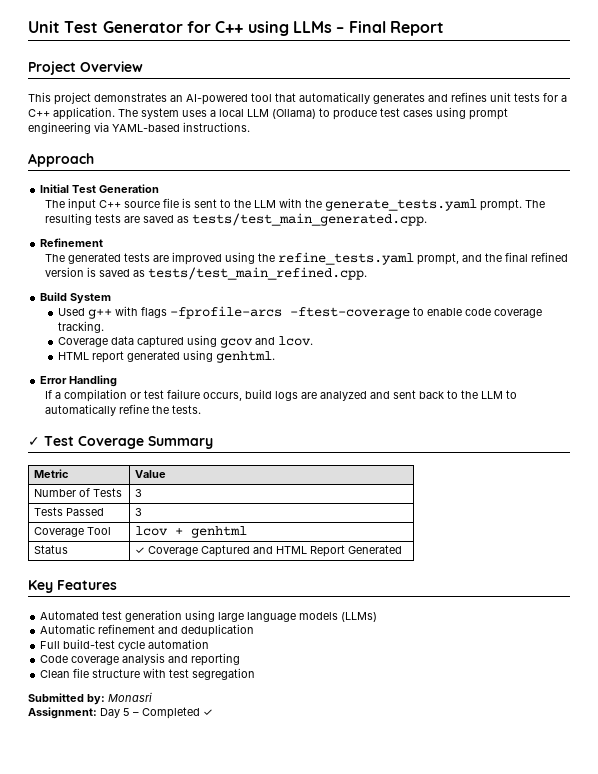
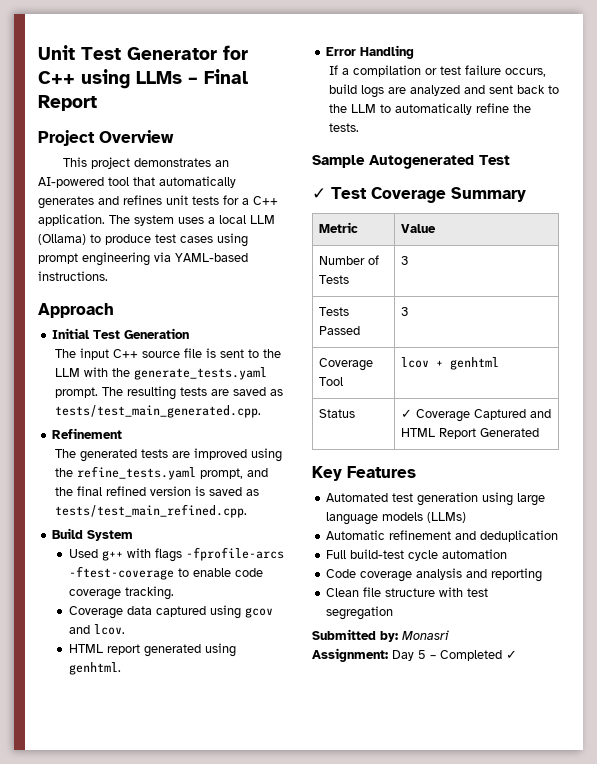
+ Sample Autogenerated Test

